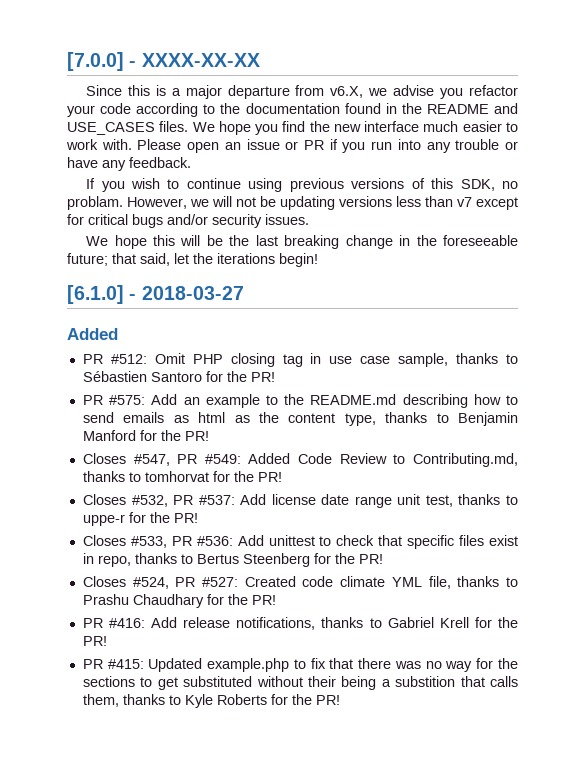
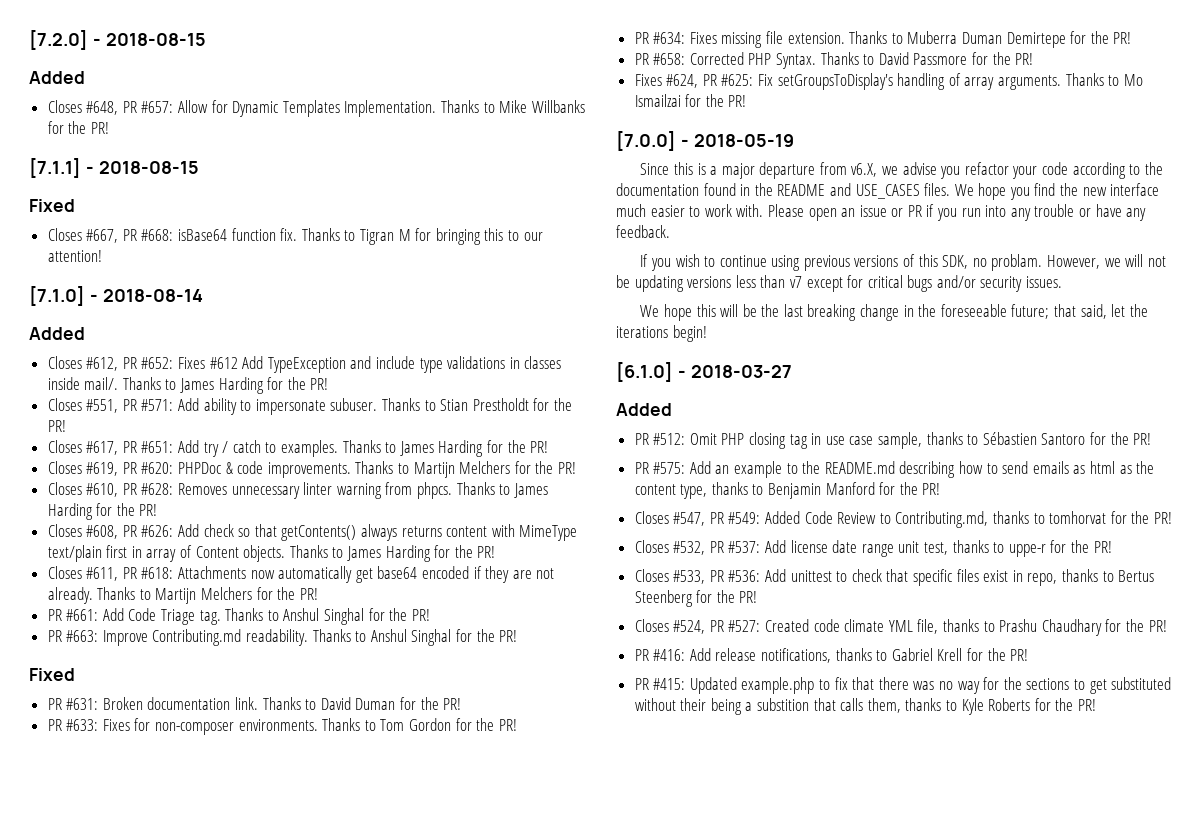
+ [7.2.0] - 2018-08-15
+ Added
+ Closes #648, PR #657: Allow for Dynamic Templates Implementation. Thanks to Mike Willbanks for the PR!
+ [7.1.1] - 2018-08-15
+ Fixed
+ Closes #667, PR #668: isBase64 function fix. Thanks to Tigran M for bringing this to our attention!
+ [7.1.0] - 2018-08-14
+ Added
+ Closes #612, PR #652: Fixes #612 Add TypeException and include type validations in classes inside mail/. Thanks to James Harding for the PR!
+ Closes #551, PR #571: Add ability to impersonate subuser. Thanks to Stian Prestholdt for the PR!
+ Closes #617, PR #651: Add try / catch to examples. Thanks to James Harding for the PR!
+ Closes #619, PR #620: PHPDoc & code improvements. Thanks to Martijn Melchers for the PR!
+ Closes #610, PR #628: Removes unnecessary linter warning from phpcs. Thanks to James Harding for the PR!
+ Closes #608, PR #626: Add check so that getContents() always returns content with MimeType text/plain first in array of Content objects. Thanks to James Harding for the PR!
+ Closes #611, PR #618: Attachments now automatically get base64 encoded if they are not already. Thanks to Martijn Melchers for the PR!
+ PR #661: Add Code Triage tag. Thanks to Anshul Singhal for the PR!
+ PR #663: Improve Contributing.md readability. Thanks to Anshul Singhal for the PR!
+ Fixed
+ PR #631: Broken documentation link. Thanks to David Duman for the PR!
+ PR #633: Fixes for non-composer environments. Thanks to Tom Gordon for the PR!
+ PR #634: Fixes missing file extension. Thanks to Muberra Duman Demirtepe for the PR!
+ PR #658: Corrected PHP Syntax. Thanks to David Passmore for the PR!
+ Fixes #624, PR #625: Fix setGroupsToDisplay's handling of array arguments. Thanks to Mo Ismailzai for the PR!
- [7.0.0] - XXXX-XX-XX
+ [7.0.0] - 2018-05-19

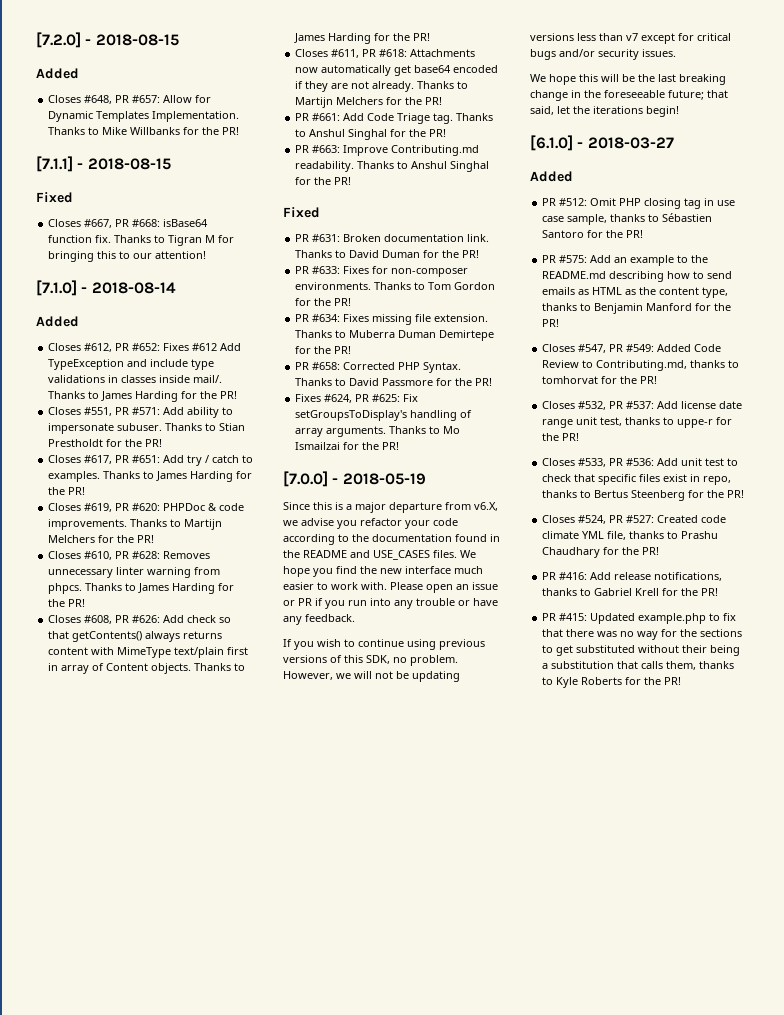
- If you wish to continue using previous versions of this SDK, no problam.
+ If you wish to continue using previous versions of this SDK, no problem.
- PR #575: Add an example to the README.md describing how to send emails as html as the content type, thanks to Benjamin Manford for the PR!
+ PR #575: Add an example to the README.md describing how to send emails as HTML as the content type, thanks to Benjamin Manford for the PR!
- Closes #533, PR #536: Add unittest to check that specific files exist in repo, thanks to Bertus Steenberg for the PR!
+ Closes #533, PR #536: Add unit test to check that specific files exist in repo, thanks to Bertus Steenberg for the PR!
- PR #415: Updated example.php to fix that there was no way for the sections to get substituted without their being a substition that calls them, thanks to Kyle Roberts for the PR!
+ PR #415: Updated example.php to fix that there was no way for the sections to get substituted without their being a substitution that calls them, thanks to Kyle Roberts for the PR!

